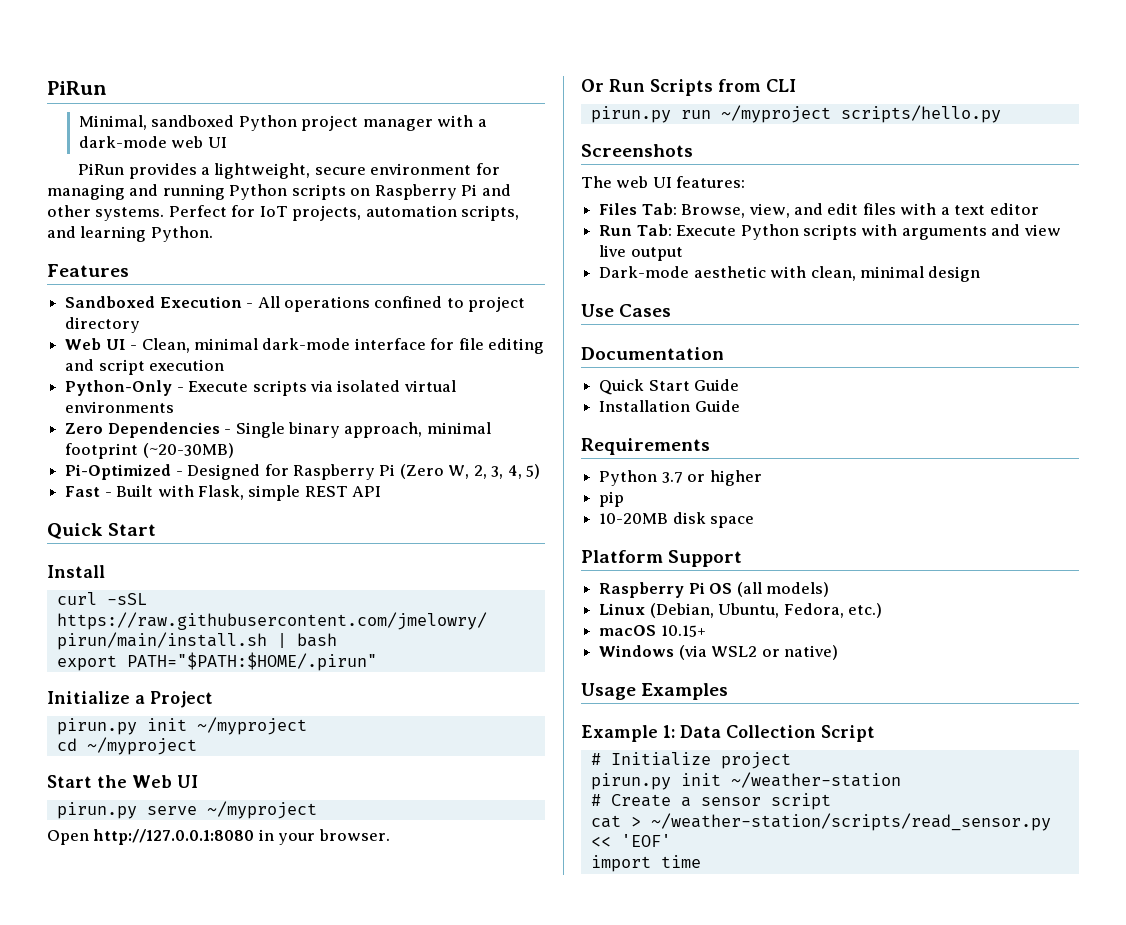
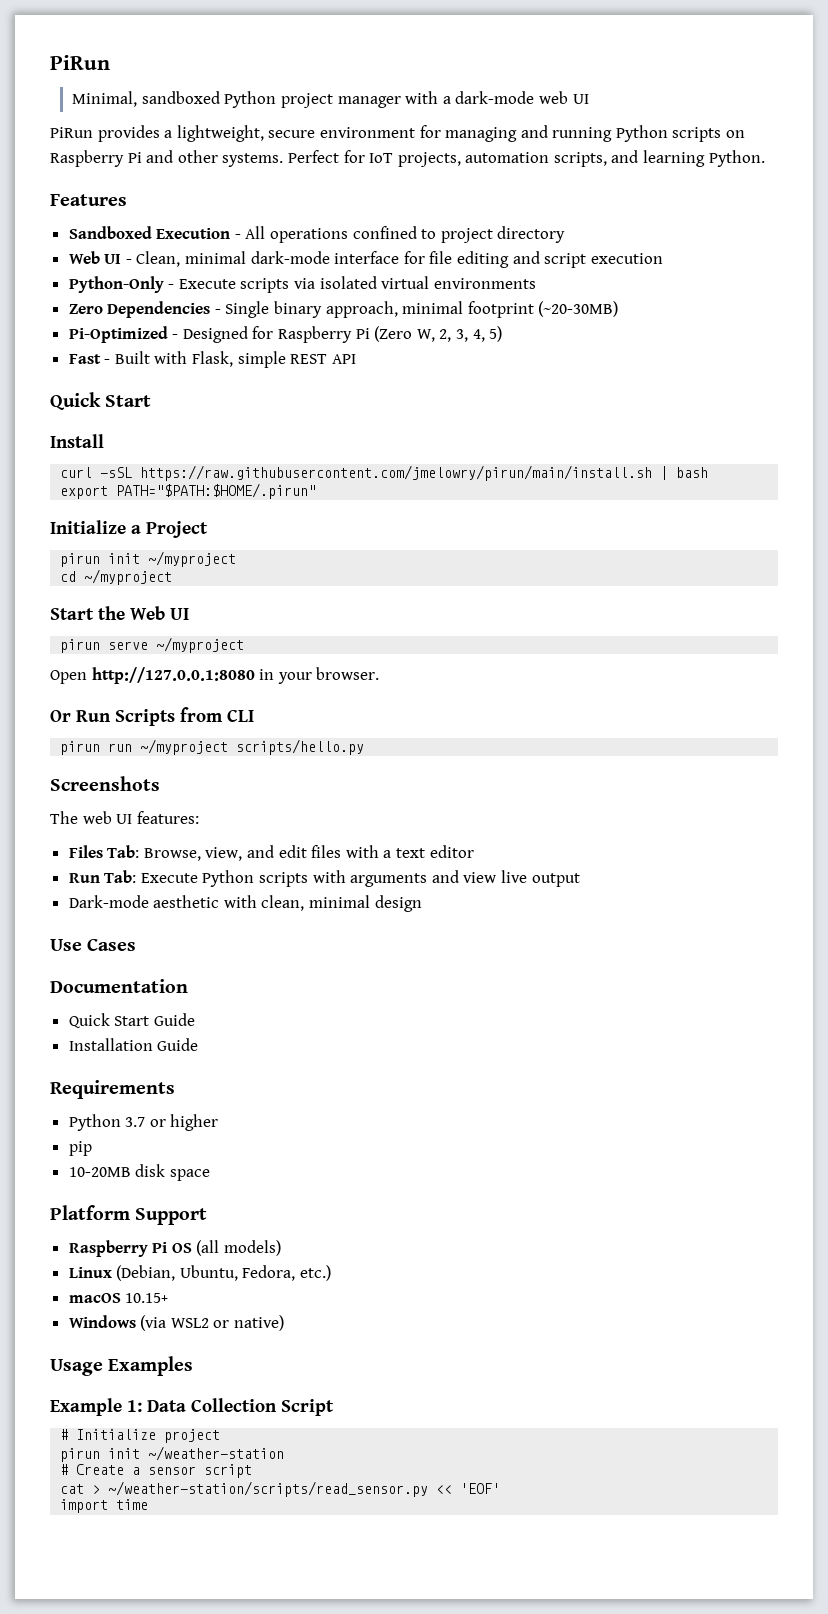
- pirun.py init ~/myproject
+ pirun init ~/myproject
- pirun.py serve ~/myproject
+ pirun serve ~/myproject
- pirun.py run ~/myproject scripts/hello.py
+ pirun run ~/myproject scripts/hello.py
- pirun.py init ~/weather-station
+ pirun init ~/weather-station

